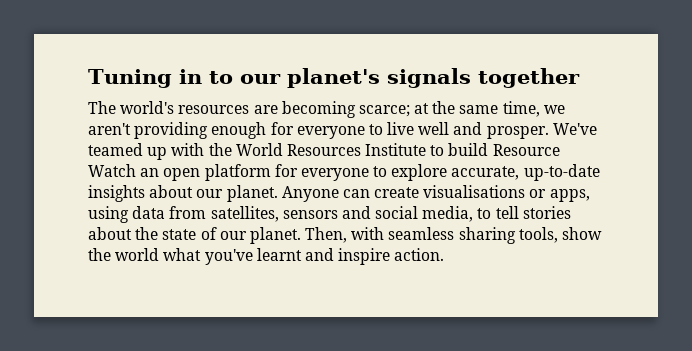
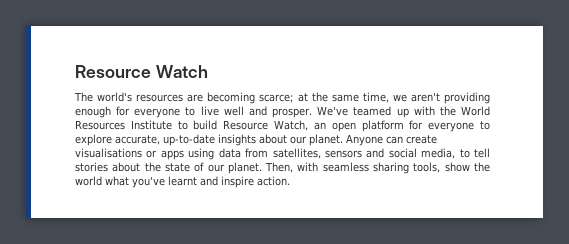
- Tuning in to our planet's signals together
+ Resource Watch
- We've teamed up with the World Resources Institute to build Resource Watch an open platform for everyone to explore accurate, up-to-date insights about our planet.
+ We've teamed up with the World Resources Institute to build Resource Watch, an open platform for everyone to explore accurate, up-to-date insights about our planet.
- Anyone can create visualisations or apps, using data from satellites, sensors and social media, to tell stories about the state of our planet.
+ Anyone can create visualisations or apps using data from satellites, sensors and social media, to tell stories about the state of our planet.

